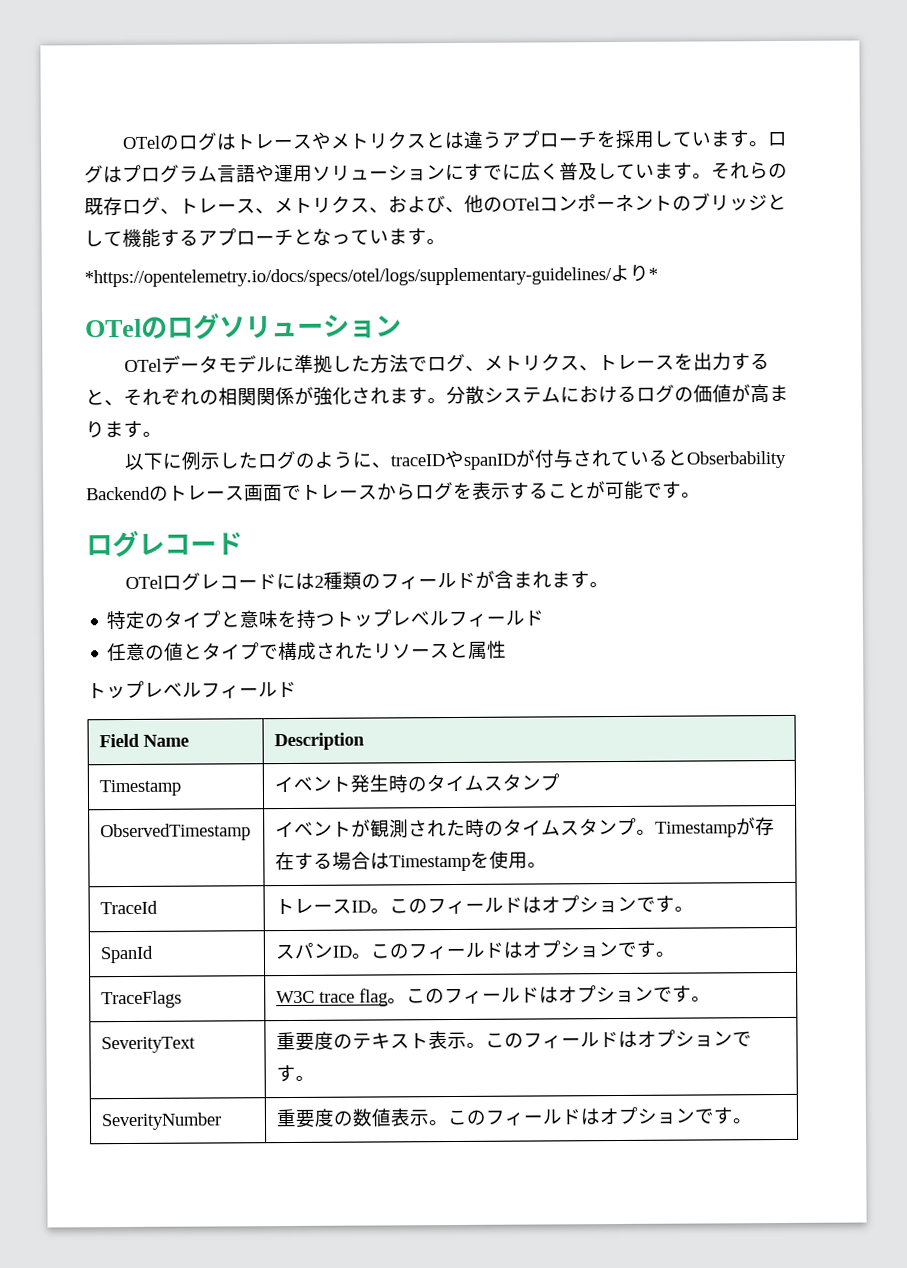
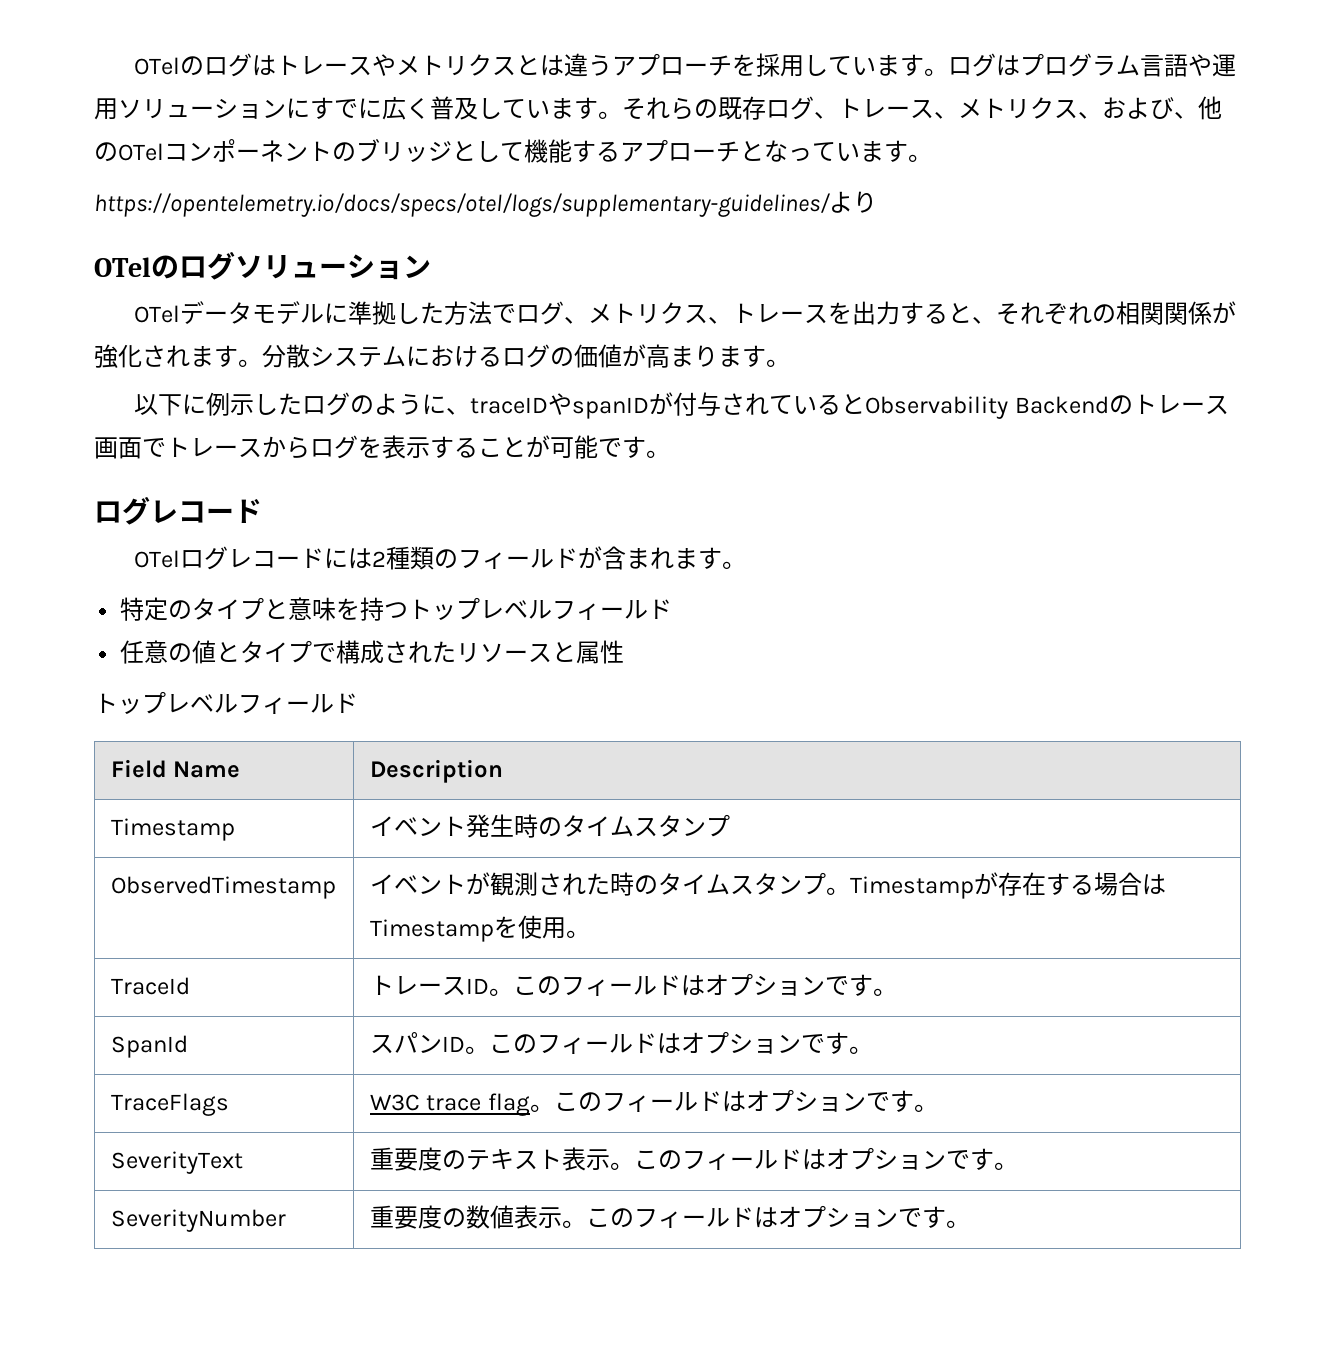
- *https://opentelemetry.io/docs/specs/otel/logs/supplementary-guidelines/より*
+ https://opentelemetry.io/docs/specs/otel/logs/supplementary-guidelines/より
- 以下に例示したログのように、traceIDやspanIDが付与されているとObserbability Backendのトレース画面でトレースからログを表示することが可能です。
+ 以下に例示したログのように、traceIDやspanIDが付与されているとObservability Backendのトレース画面でトレースからログを表示することが可能です。

